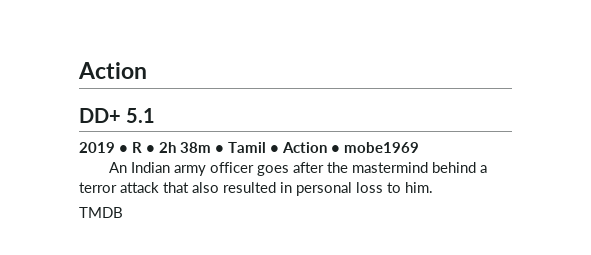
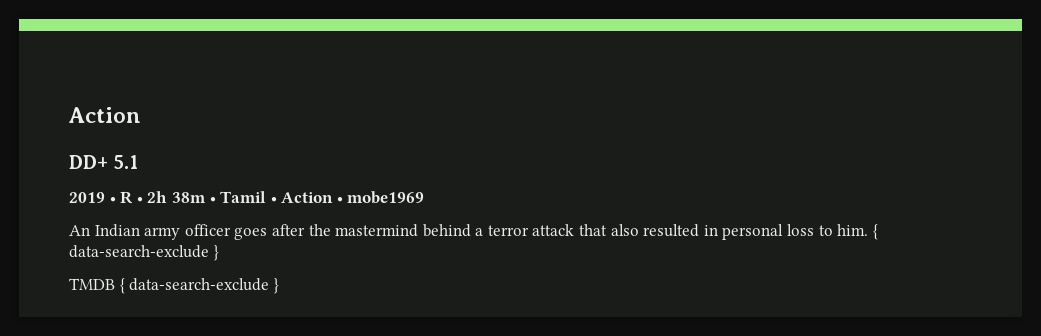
- An Indian army officer goes after the mastermind behind a terror attack that also resulted in personal loss to him.
- TMDB
+ An Indian army officer goes after the mastermind behind a terror attack that also resulted in personal loss to him. { data-search-exclude }
+ TMDB { data-search-exclude }

